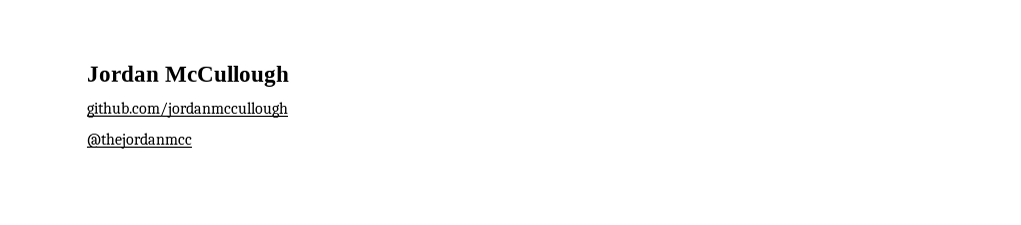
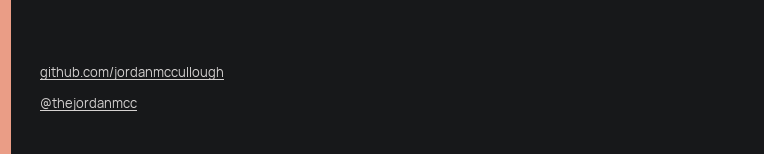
- Jordan McCullough

